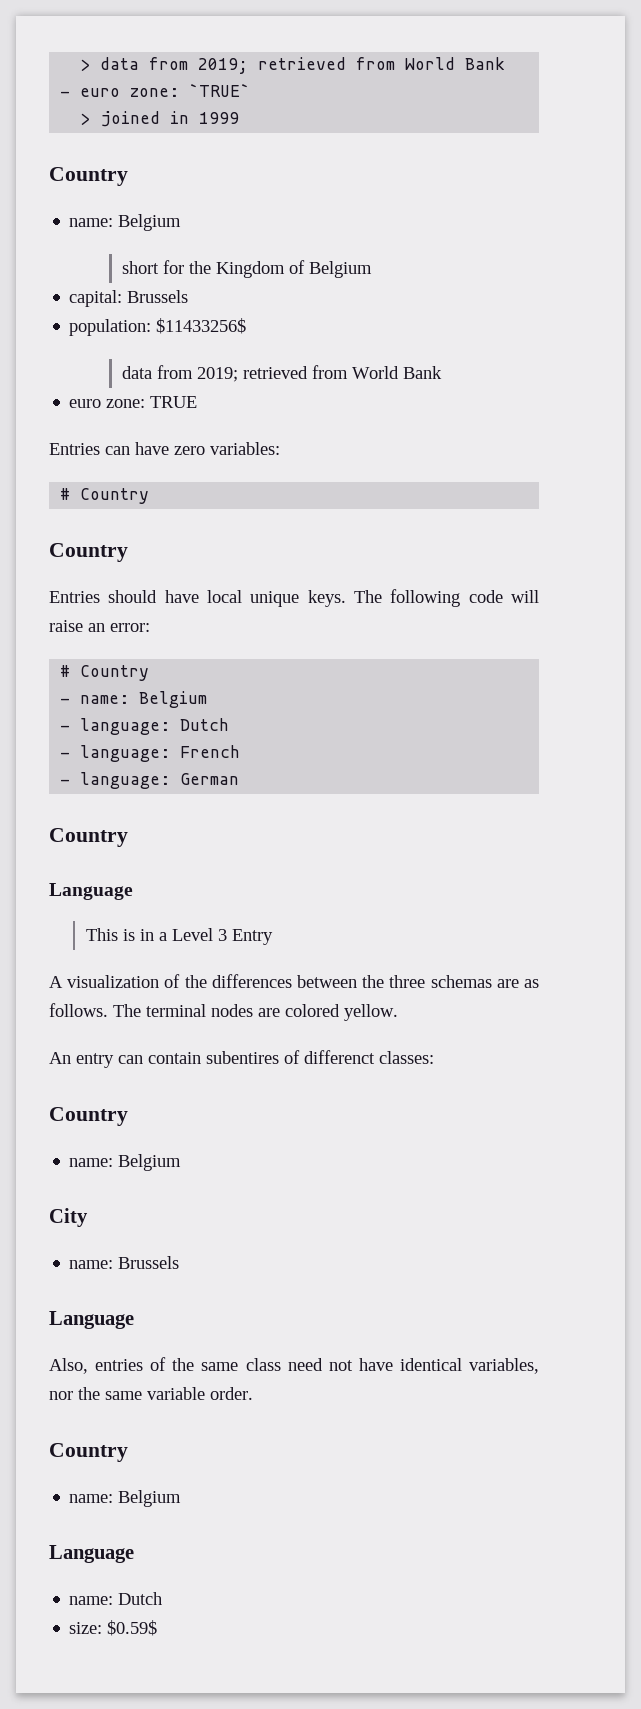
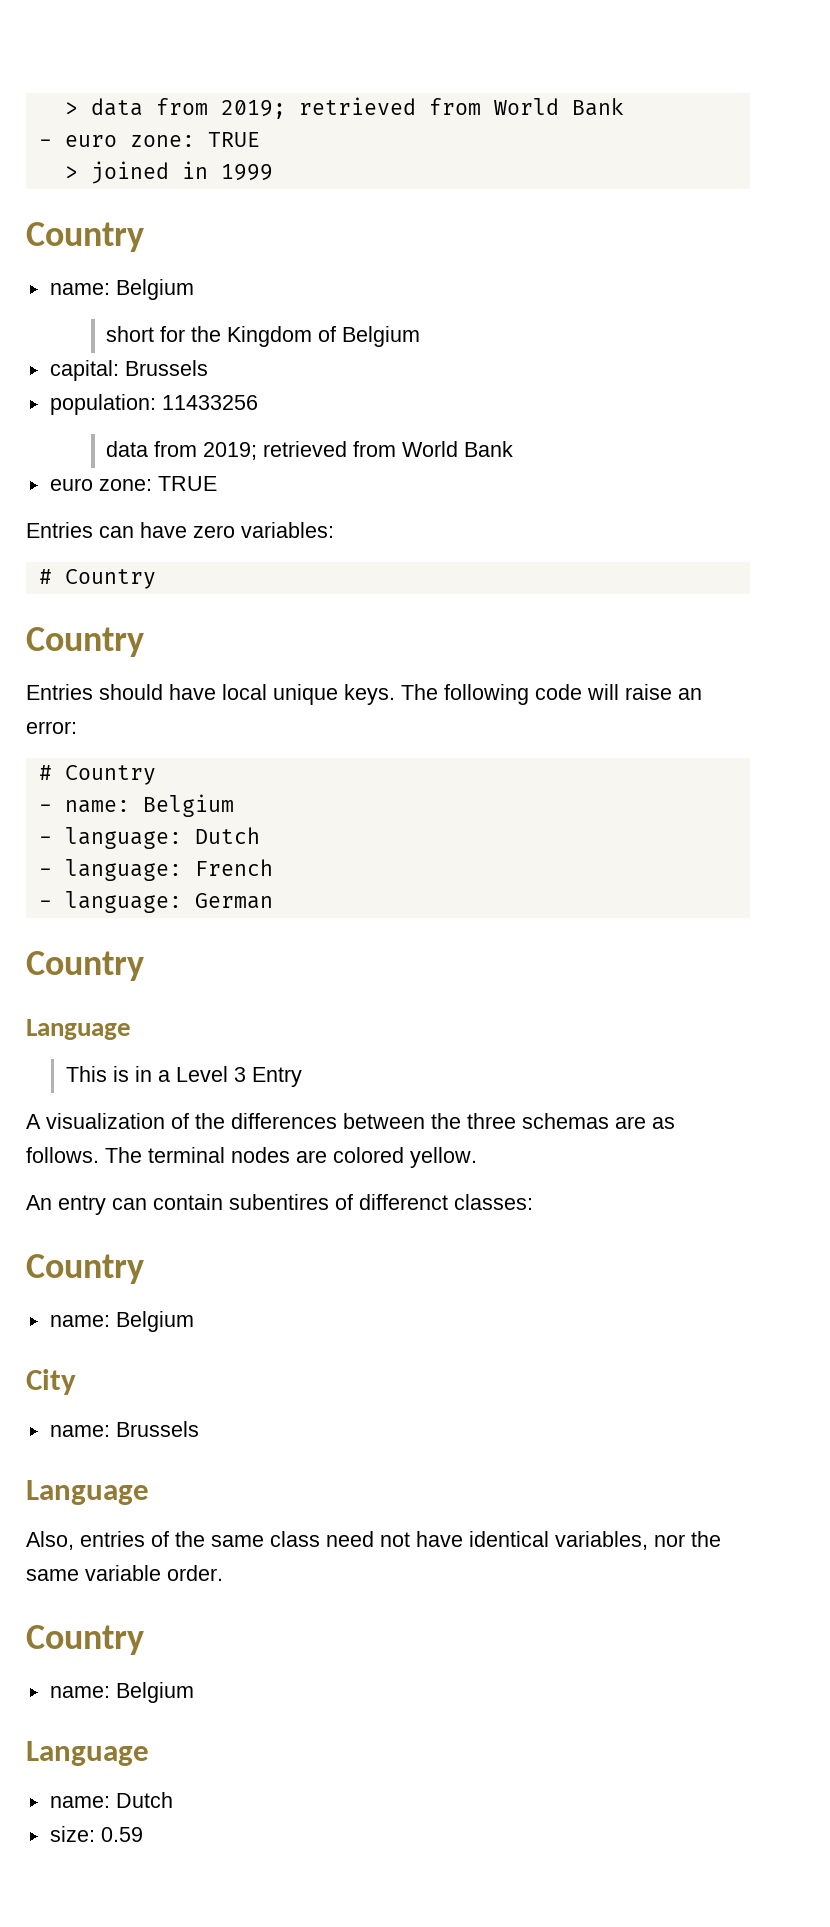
- - euro zone: `TRUE`
+ - euro zone: TRUE
- population: $11433256$
+ population: 11433256
- size: $0.59$
+ size: 0.59

